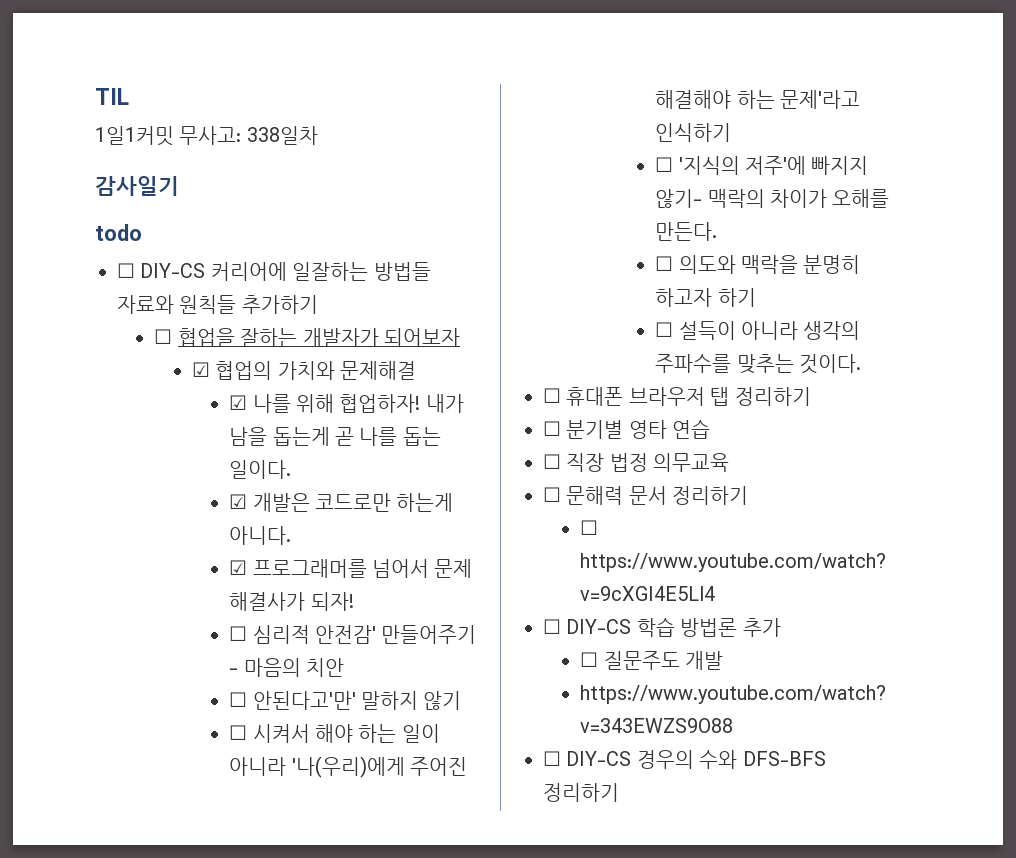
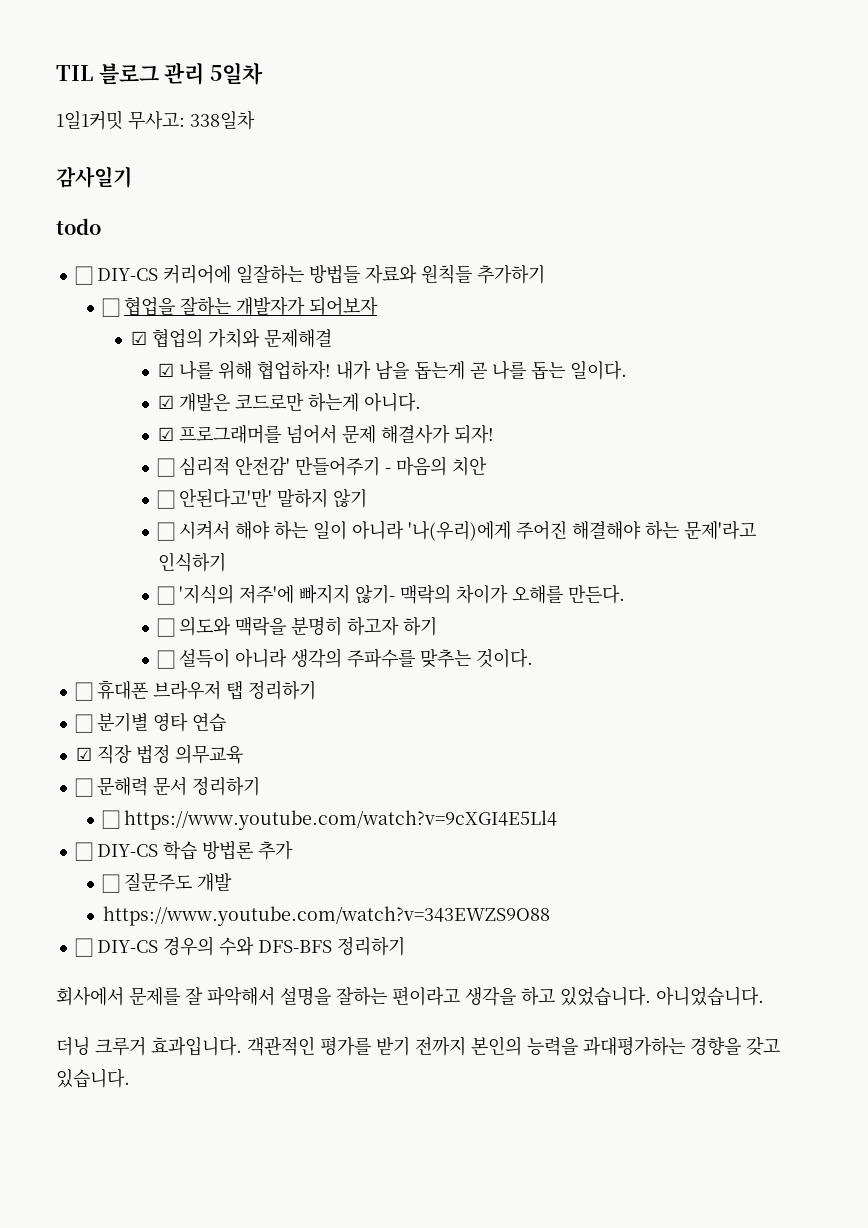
- TIL
+ TIL 블로그 관리 5일차
- ☐ 직장 법정 의무교육
+ ☑ 직장 법정 의무교육
+ 회사에서 문제를 잘 파악해서 설명을 잘하는 편이라고 생각을 하고 있었습니다. 아니었습니다.
+ 더닝 크루거 효과입니다. 객관적인 평가를 받기 전까지 본인의 능력을 과대평가하는 경향을 갖고 있습니다.

